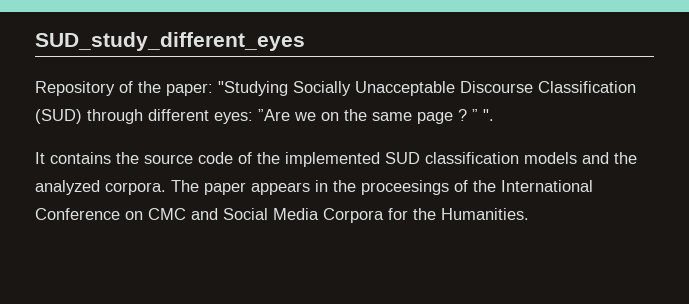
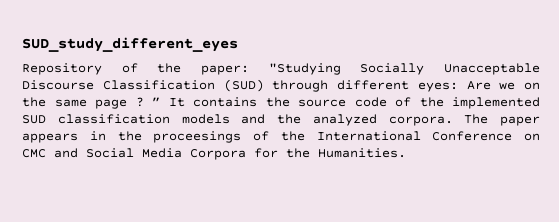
- Repository of the paper: "Studying Socially Unacceptable Discourse Classification (SUD) through different eyes: ”Are we on the same page ? ” ".
- It contains the source code of the implemented SUD classification models and the analyzed corpora.
+ Repository of the paper: "Studying Socially Unacceptable Discourse Classification (SUD) through different eyes: Are we on the same page ? ” It contains the source code of the implemented SUD classification models and the analyzed corpora.

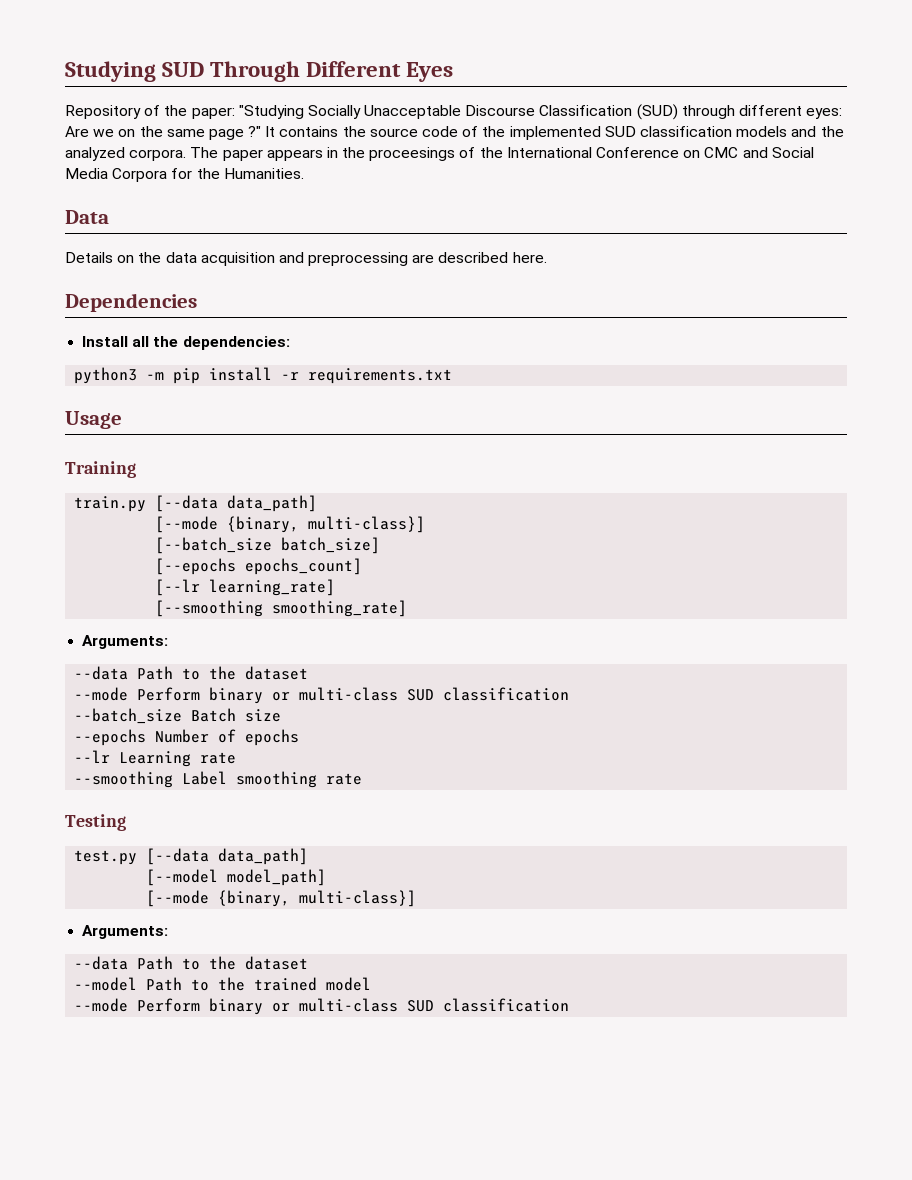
- SUD_study_different_eyes
+ Studying SUD Through Different Eyes
- Repository of the paper: "Studying Socially Unacceptable Discourse Classification (SUD) through different eyes: Are we on the same page ? ” It contains the source code of the implemented SUD classification models and the analyzed corpora.
+ Repository of the paper: "Studying Socially Unacceptable Discourse Classification (SUD) through different eyes: Are we on the same page ?" It contains the source code of the implemented SUD classification models and the analyzed corpora.
+ Data
+ Details on the data acquisition and preprocessing are described here.
+ Dependencies
+ Install all the dependencies:
+ python3 -m pip install -r requirements.txt
+ Usage
+ Training
+ train.py [--data data_path]
+ [--mode {binary, multi-class}]
+ [--batch_size batch_size]
+ [--epochs epochs_count]
+ [--lr learning_rate]
+ [--smoothing smoothing_rate]
+ Arguments:
+ --data Path to the dataset
+ --mode Perform binary or multi-class SUD classification
+ --batch_size Batch size
+ --epochs Number of epochs
+ --lr Learning rate
+ --smoothing Label smoothing rate
+ Testing
+ test.py [--data data_path]
+ [--model model_path]
+ [--mode {binary, multi-class}]
+ Arguments:
+ --data Path to the dataset
+ --model Path to the trained model
+ --mode Perform binary or multi-class SUD classification

